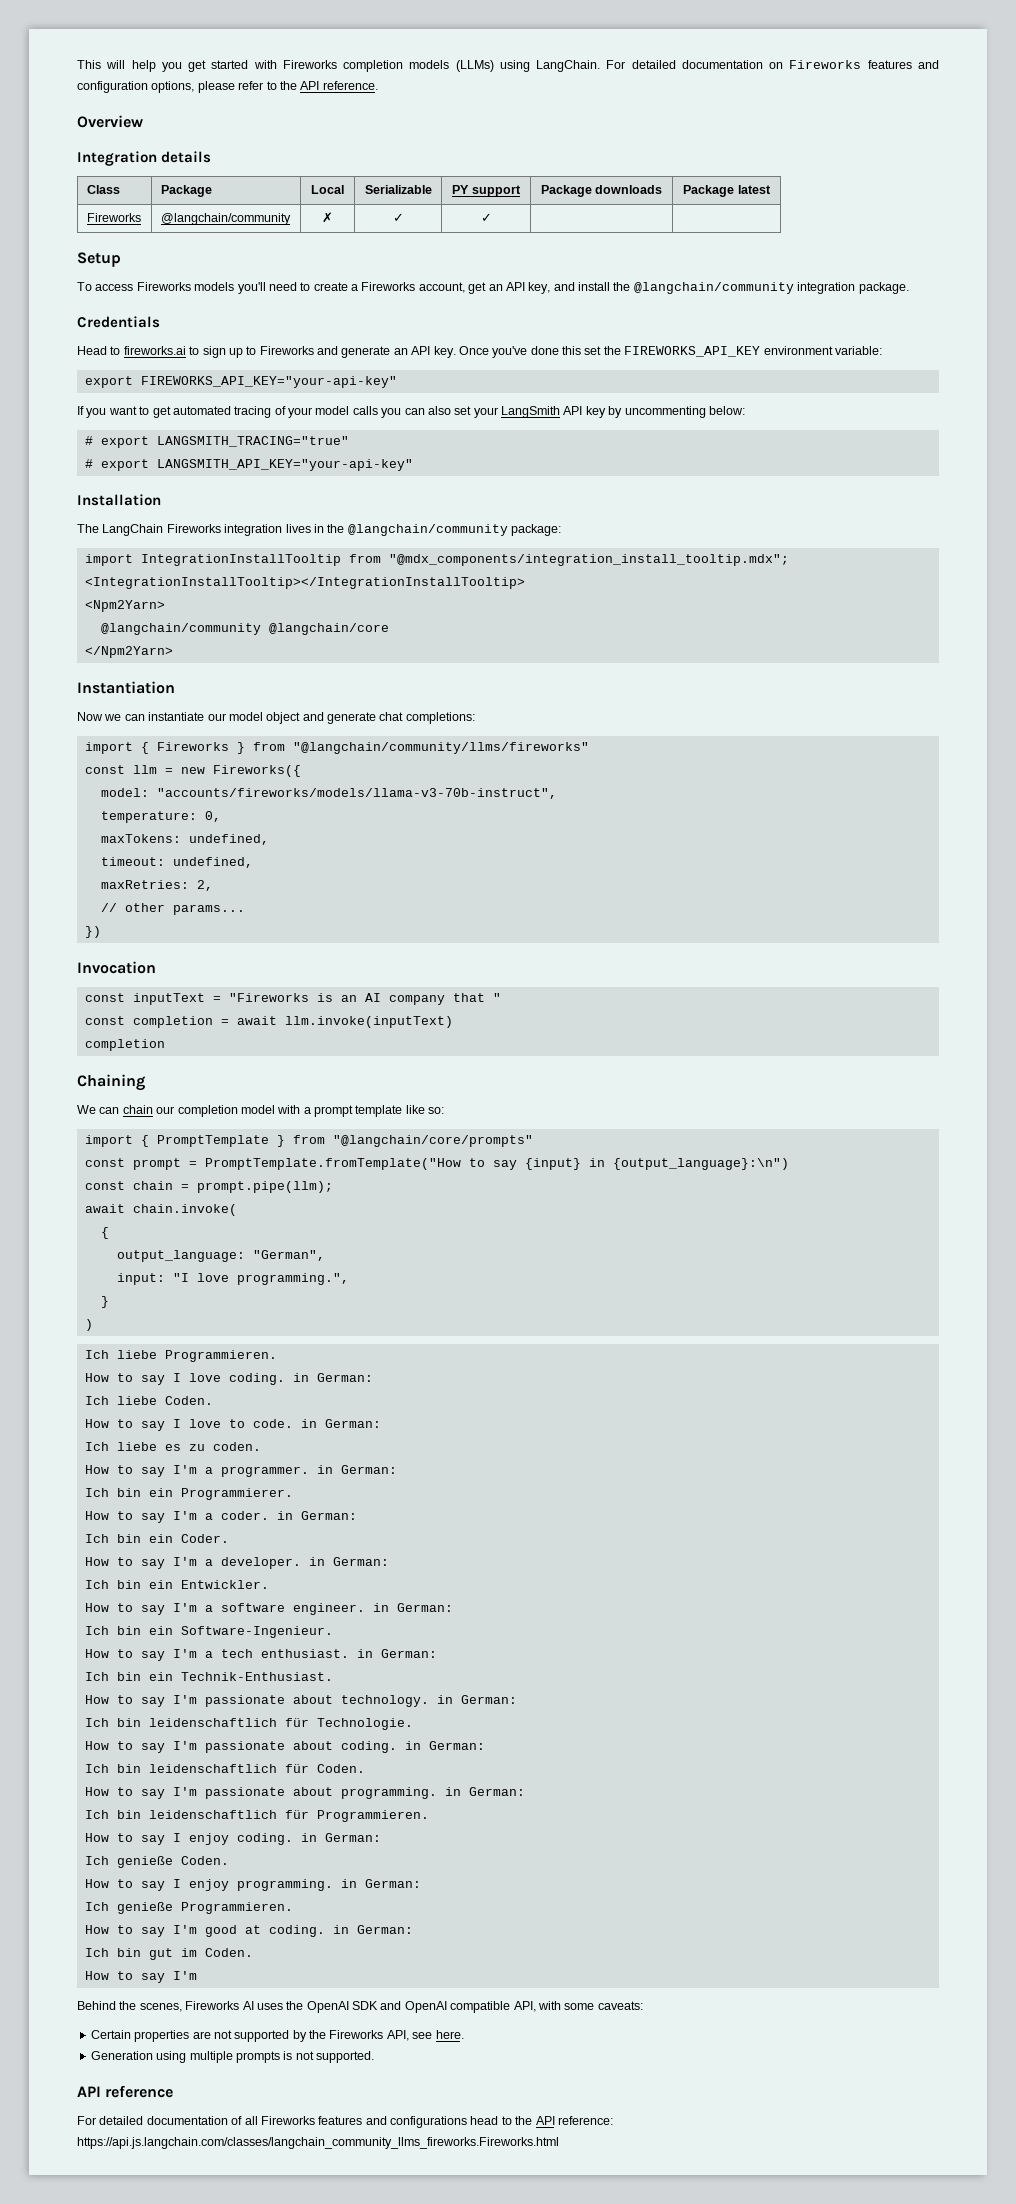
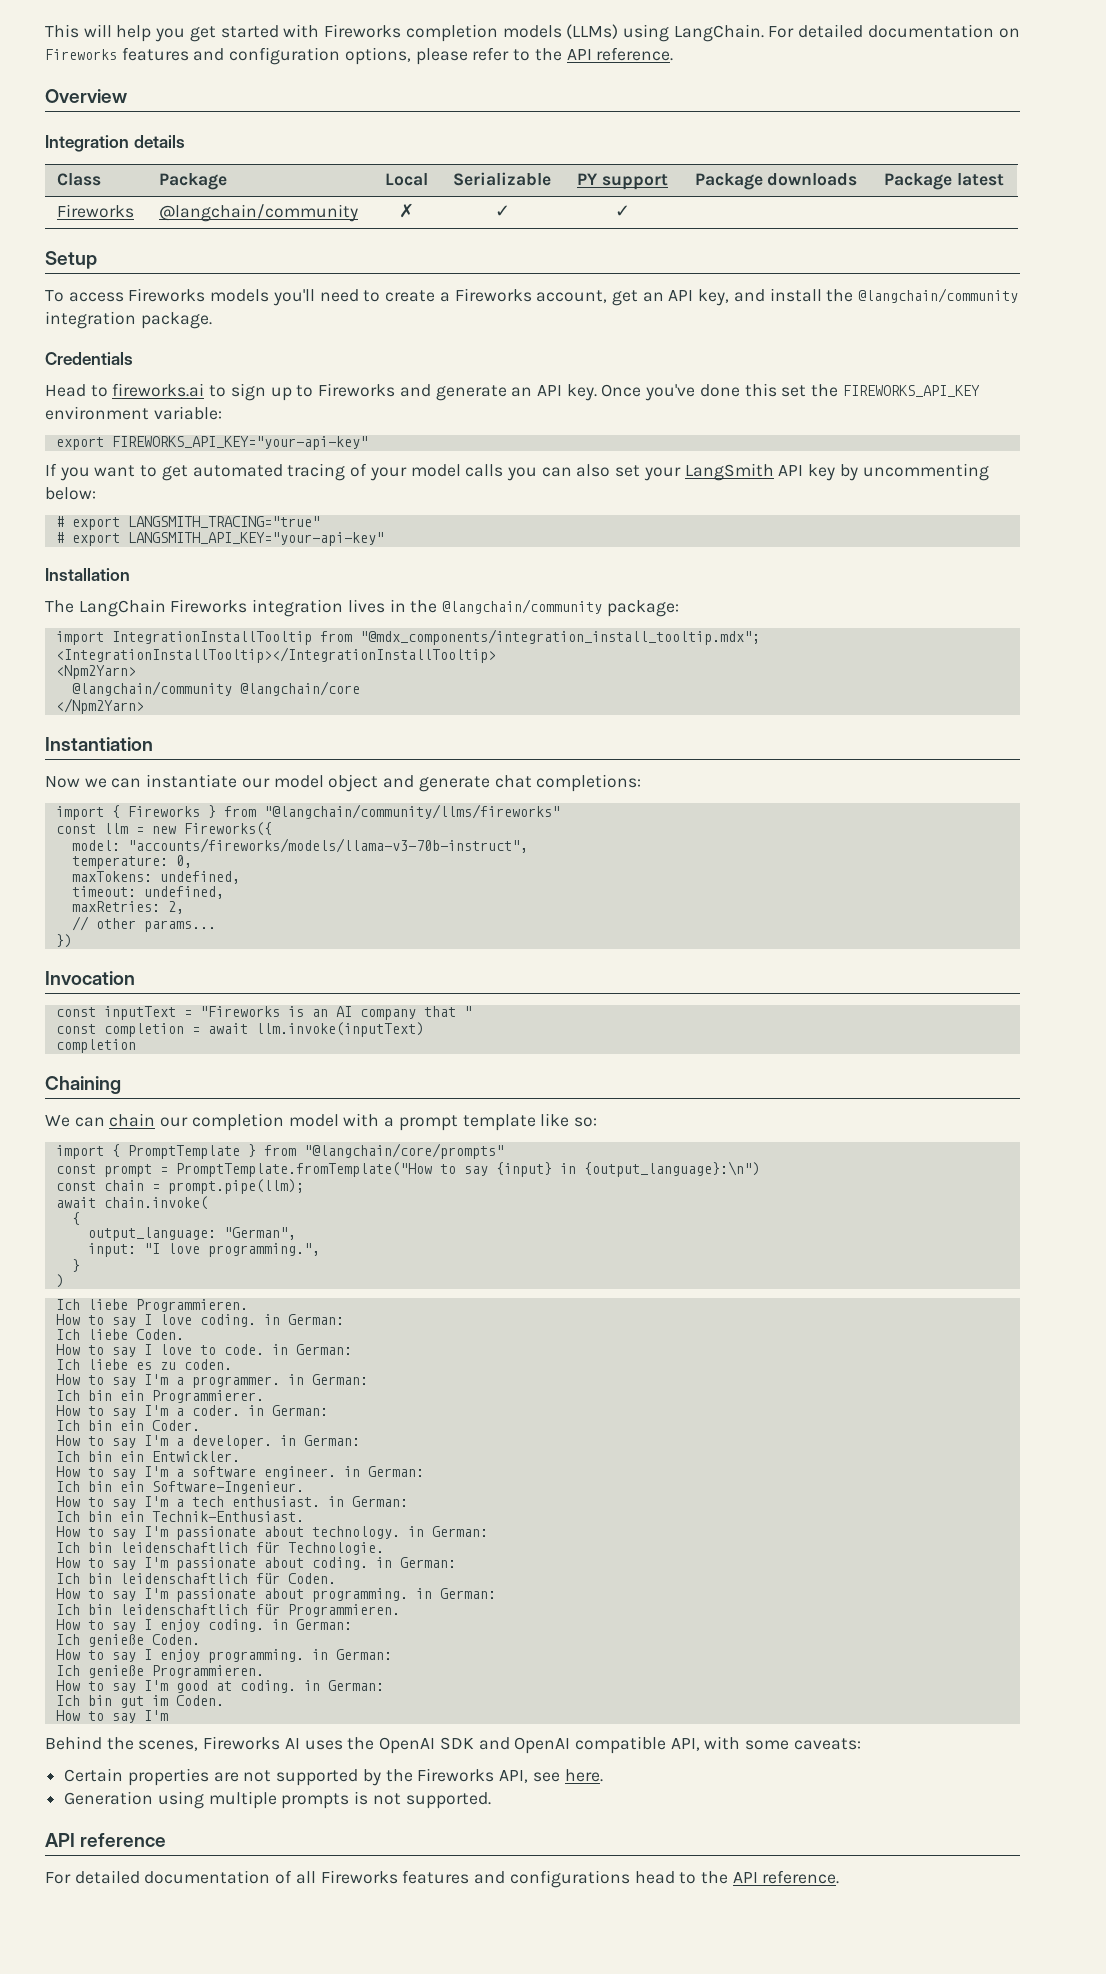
- For detailed documentation of all Fireworks features and configurations head to the API reference: https://api.js.langchain.com/classes/langchain_community_llms_fireworks.Fireworks.html
+ For detailed documentation of all Fireworks features and configurations head to the API reference.

